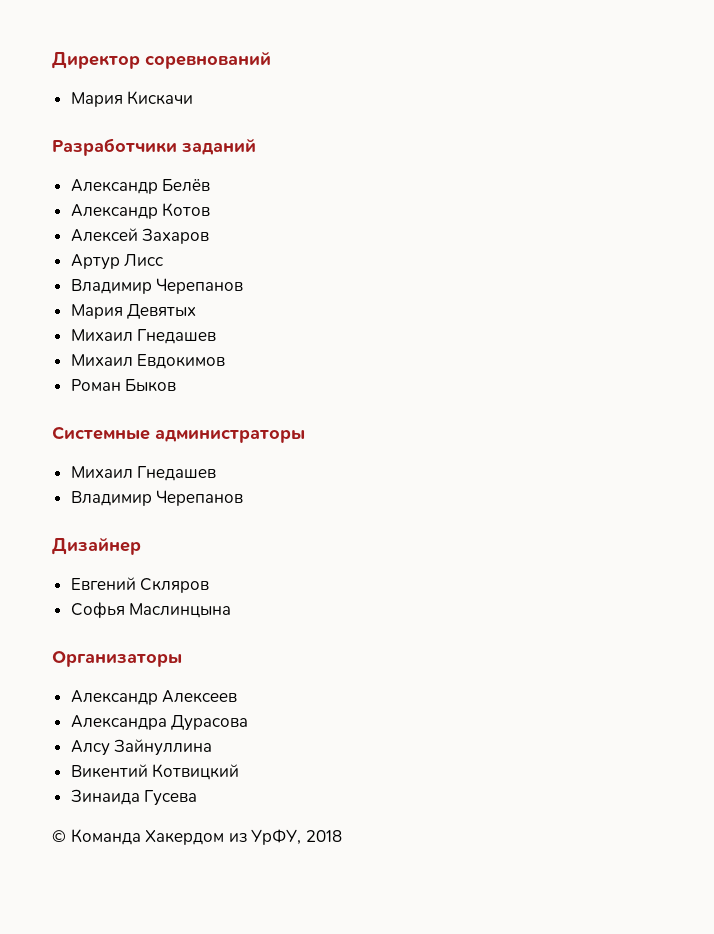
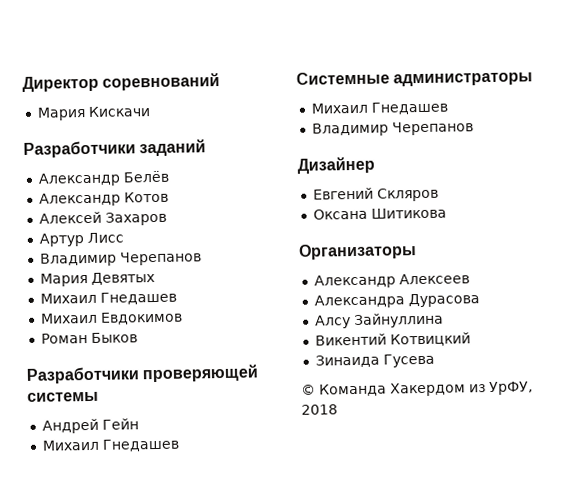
+ Разработчики проверяющей системы
+ Андрей Гейн
+ Михаил Гнедашев
- Софья Маслинцына
+ Оксана Шитикова

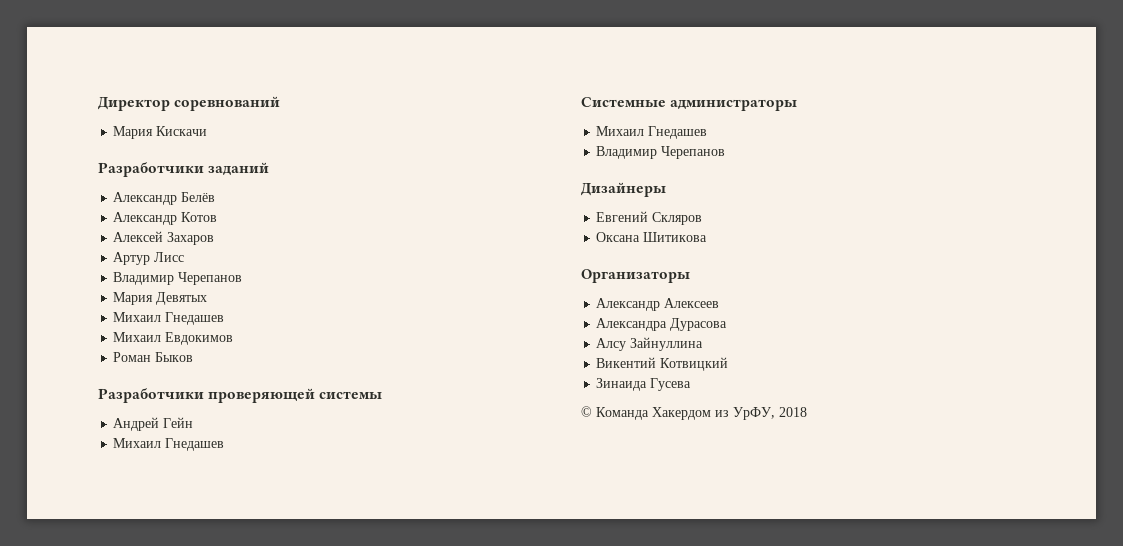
- Дизайнер
+ Дизайнеры

